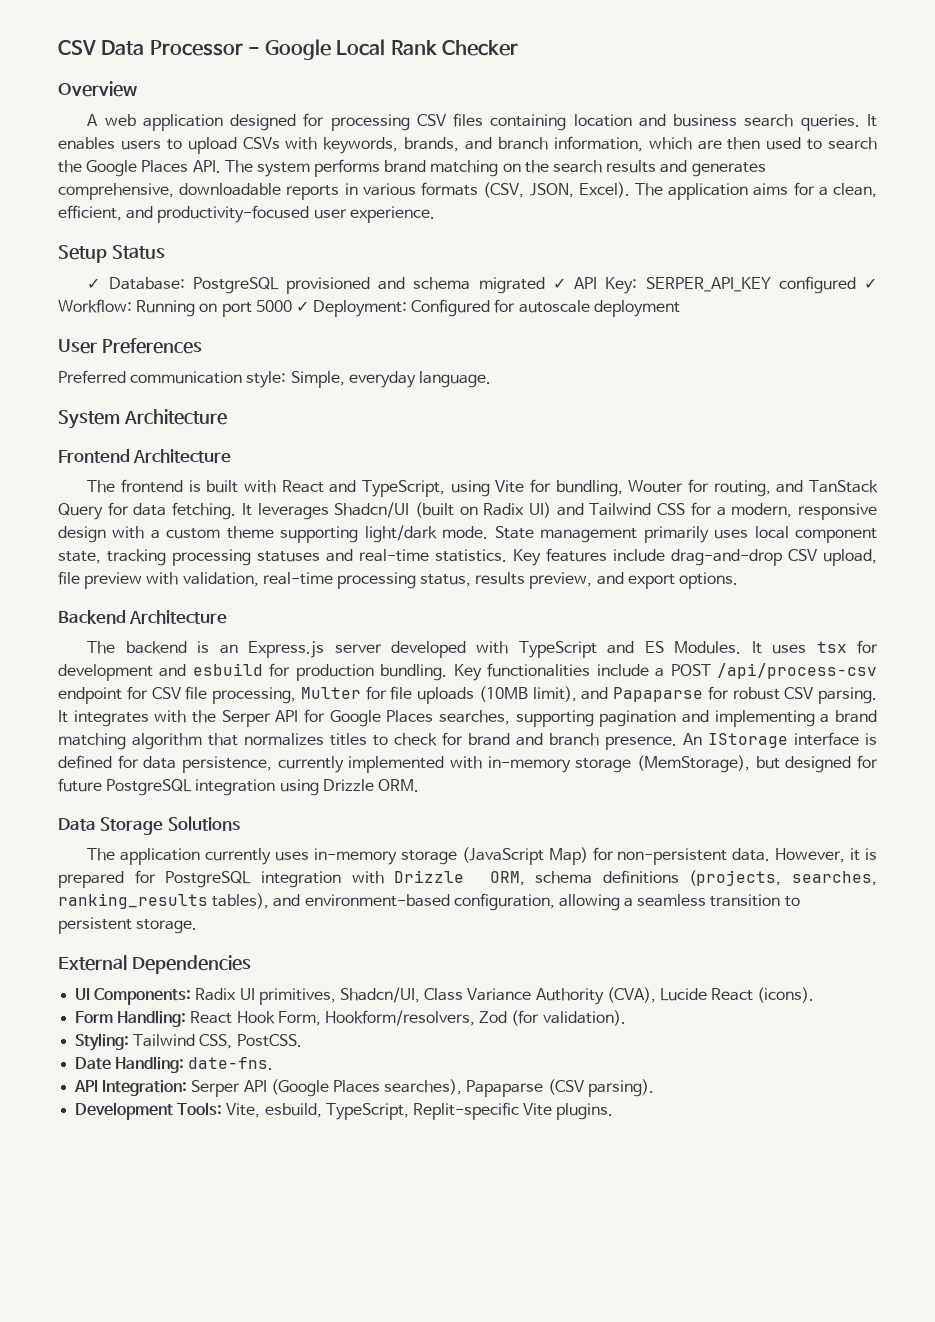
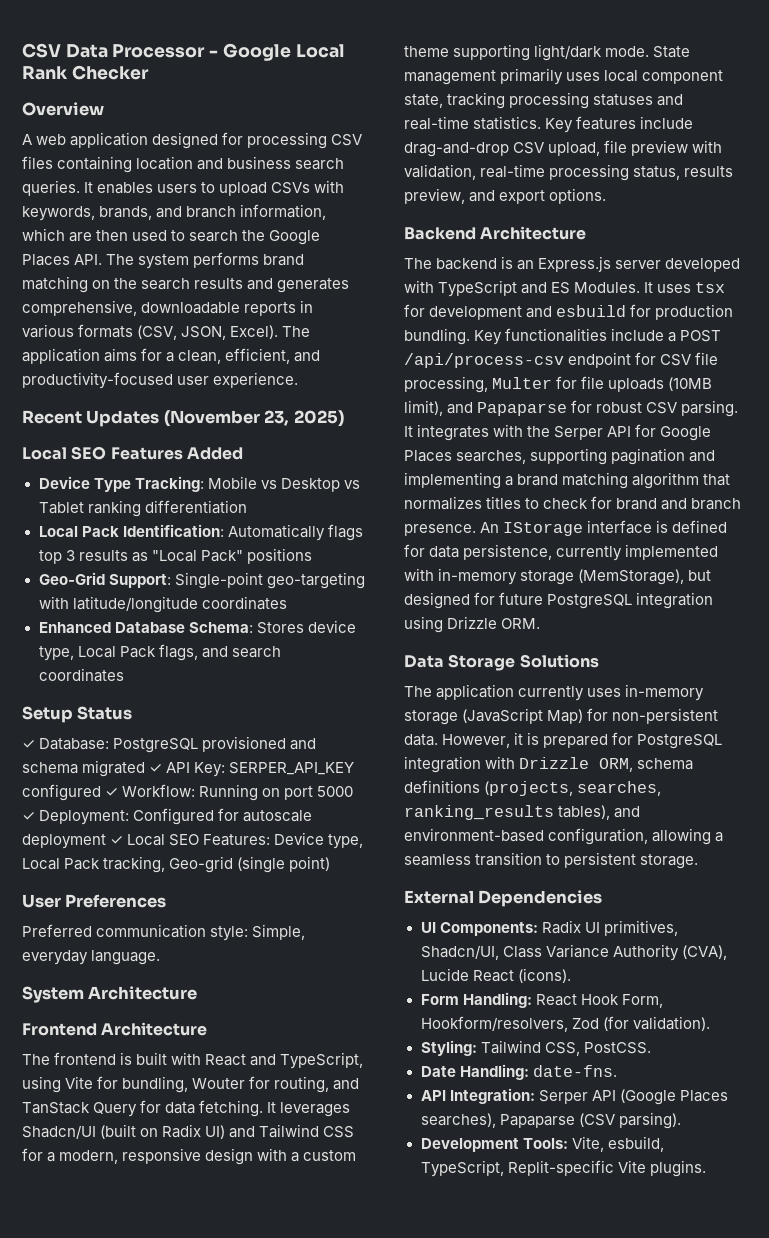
+ Recent Updates (November 23, 2025)
+ Local SEO Features Added
+ Device Type Tracking: Mobile vs Desktop vs Tablet ranking differentiation
+ Local Pack Identification: Automatically flags top 3 results as "Local Pack" positions
+ Geo-Grid Support: Single-point geo-targeting with latitude/longitude coordinates
+ Enhanced Database Schema: Stores device type, Local Pack flags, and search coordinates
- ✓ Database: PostgreSQL provisioned and schema migrated ✓ API Key: SERPER_API_KEY configured ✓ Workflow: Running on port 5000 ✓ Deployment: Configured for autoscale deployment
+ ✓ Database: PostgreSQL provisioned and schema migrated ✓ API Key: SERPER_API_KEY configured ✓ Workflow: Running on port 5000 ✓ Deployment: Configured for autoscale deployment ✓ Local SEO Features: Device type, Local Pack tracking, Geo-grid (single point)

